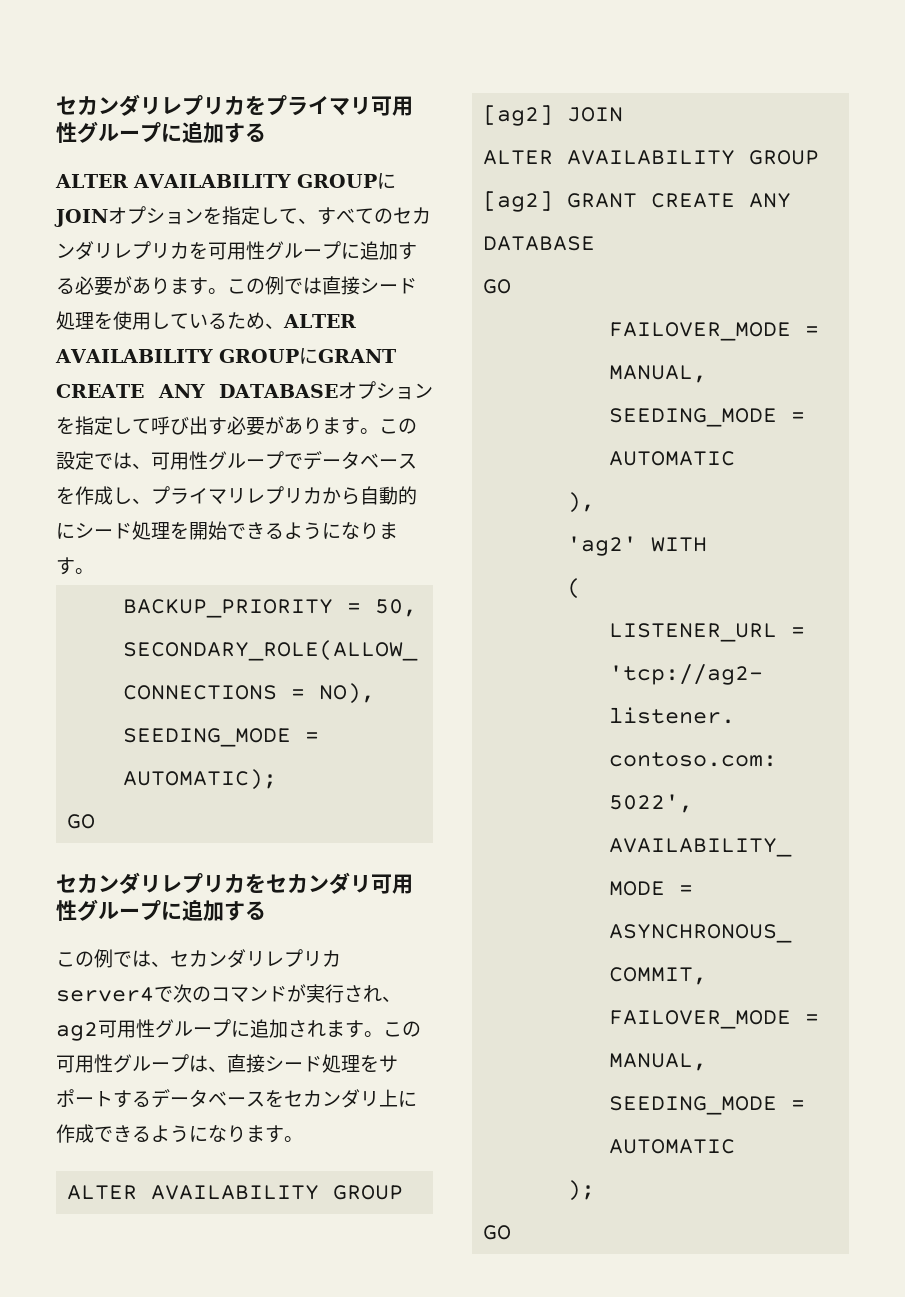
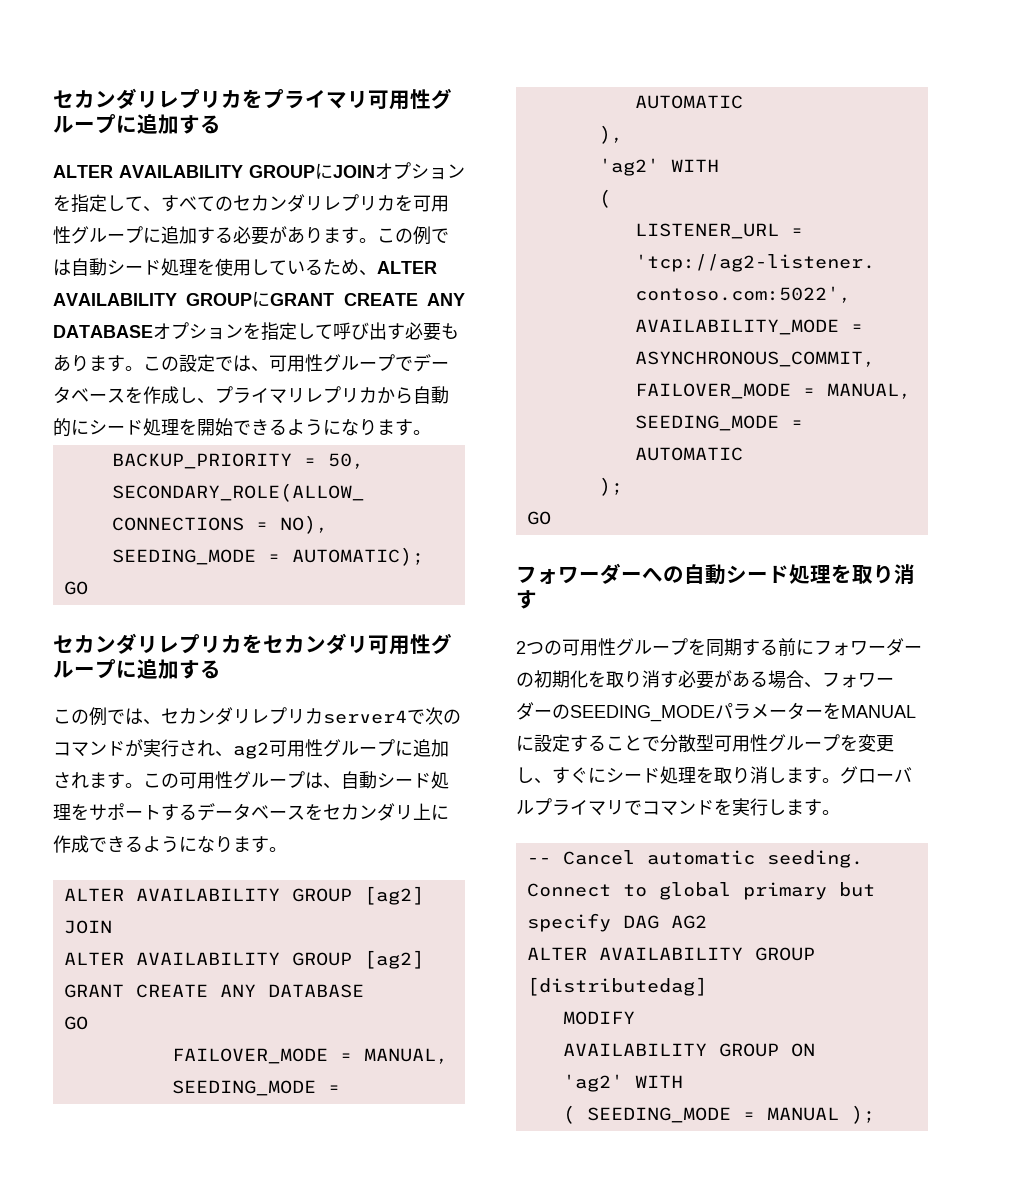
- この例では直接シード処理を使用しているため、ALTER AVAILABILITY GROUPにGRANT CREATE ANY DATABASEオプションを指定して呼び出す必要があります。
+ この例では自動シード処理を使用しているため、ALTER AVAILABILITY GROUPにGRANT CREATE ANY DATABASEオプションを指定して呼び出す必要もあります。
- この可用性グループは、直接シード処理をサポートするデータベースをセカンダリ上に作成できるようになります。
+ この可用性グループは、自動シード処理をサポートするデータベースをセカンダリ上に作成できるようになります。
+ フォワーダーへの自動シード処理を取り消す
+ 2つの可用性グループを同期する前にフォワーダーの初期化を取り消す必要がある場合、フォワーダーのSEEDING_MODEパラメーターをMANUALに設定することで分散型可用性グループを変更し、すぐにシード処理を取り消します。グローバルプライマリでコマンドを実行します。
+ -- Cancel automatic seeding. Connect to global primary but specify DAG AG2
+ ALTER AVAILABILITY GROUP [distributedag]
+ MODIFY
+ AVAILABILITY GROUP ON
+ 'ag2' WITH
+ ( SEEDING_MODE = MANUAL );

